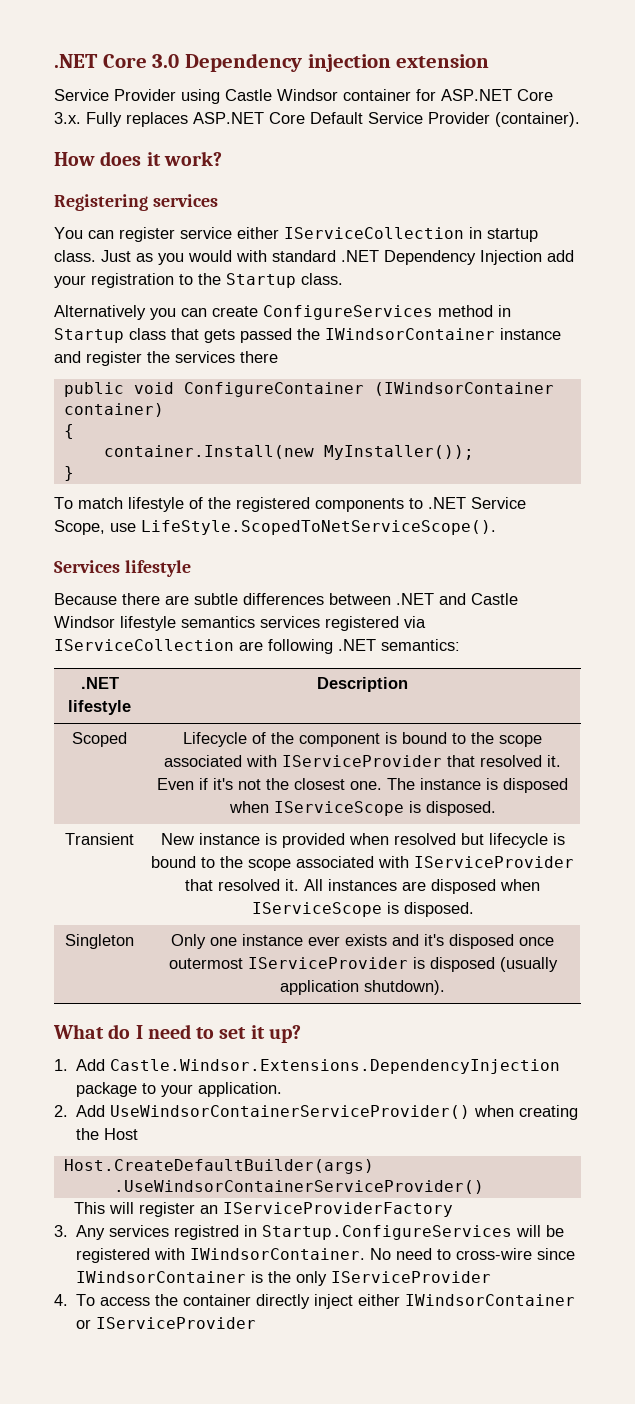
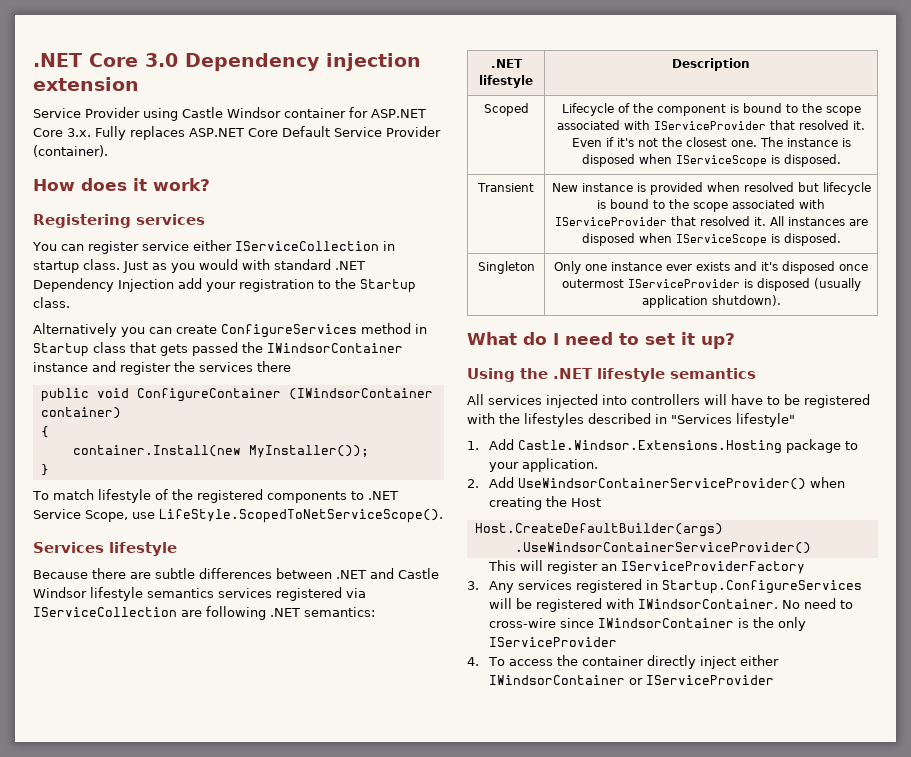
+ Using the .NET lifestyle semantics
+ All services injected into controllers will have to be registered with the lifestyles described in "Services lifestyle"
- 1. Add Castle.Windsor.Extensions.DependencyInjection package to your application.
+ 1. Add Castle.Windsor.Extensions.Hosting package to your application.
- 3. Any services registred in Startup.ConfigureServices will be registered with IWindsorContainer.
+ 3. Any services registered in Startup.ConfigureServices will be registered with IWindsorContainer.

